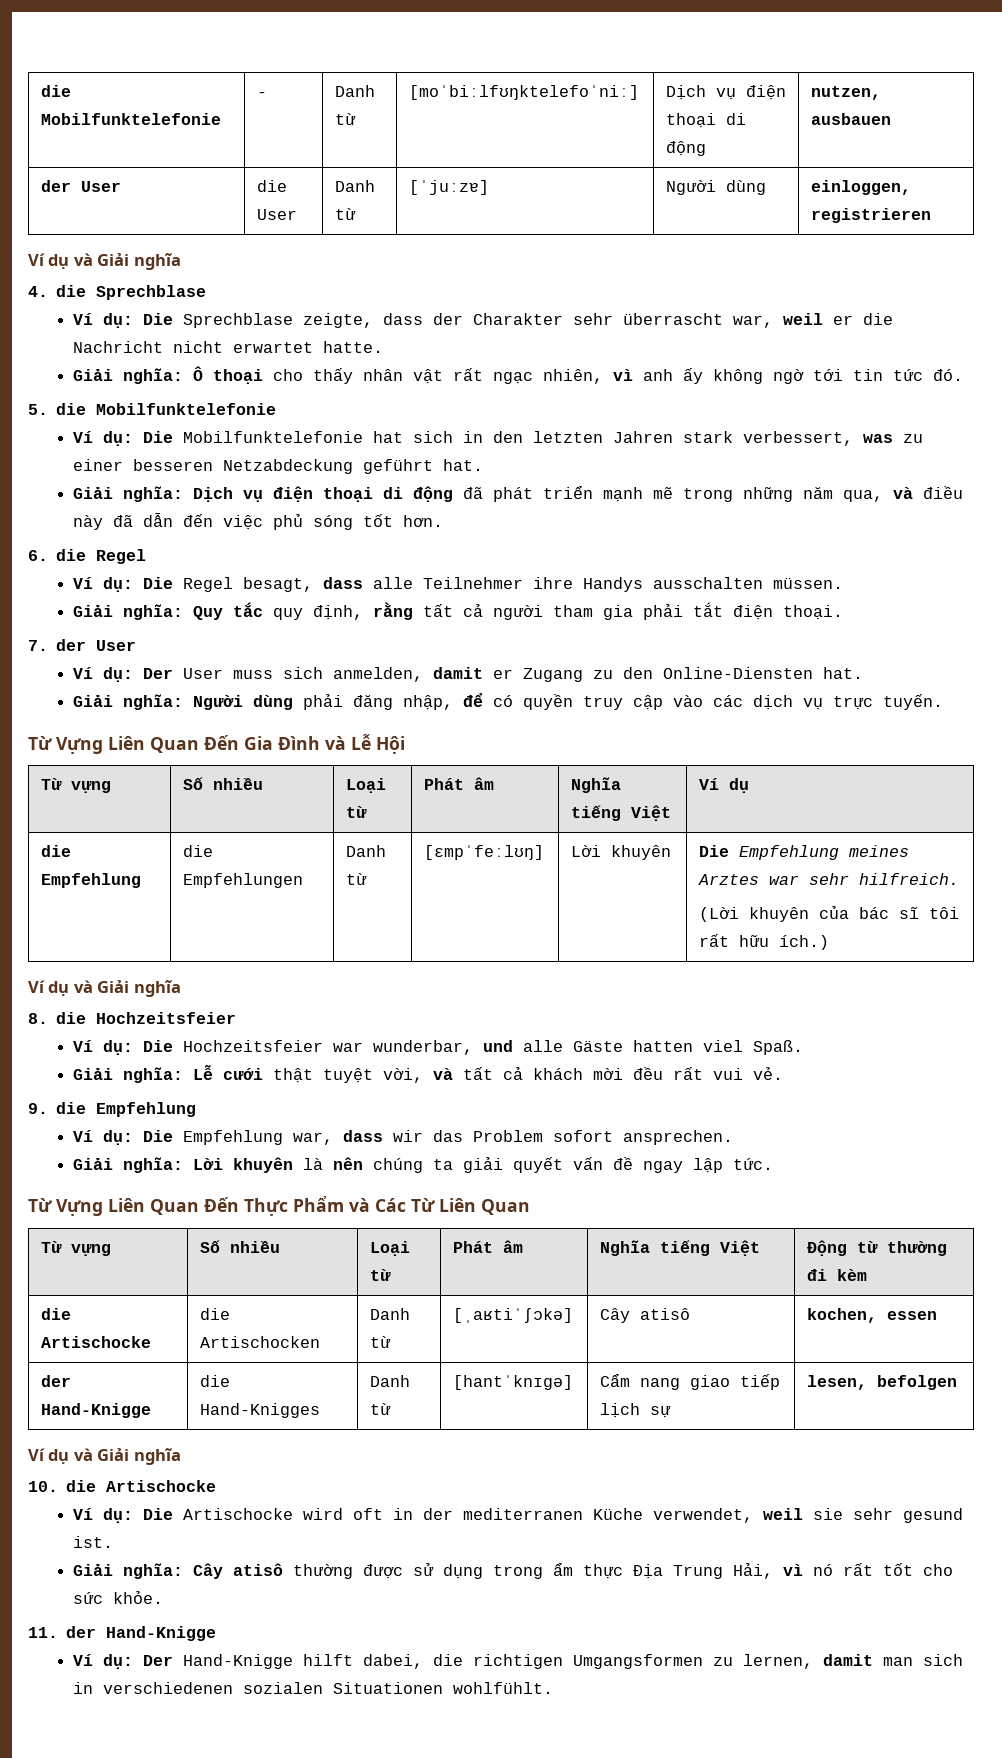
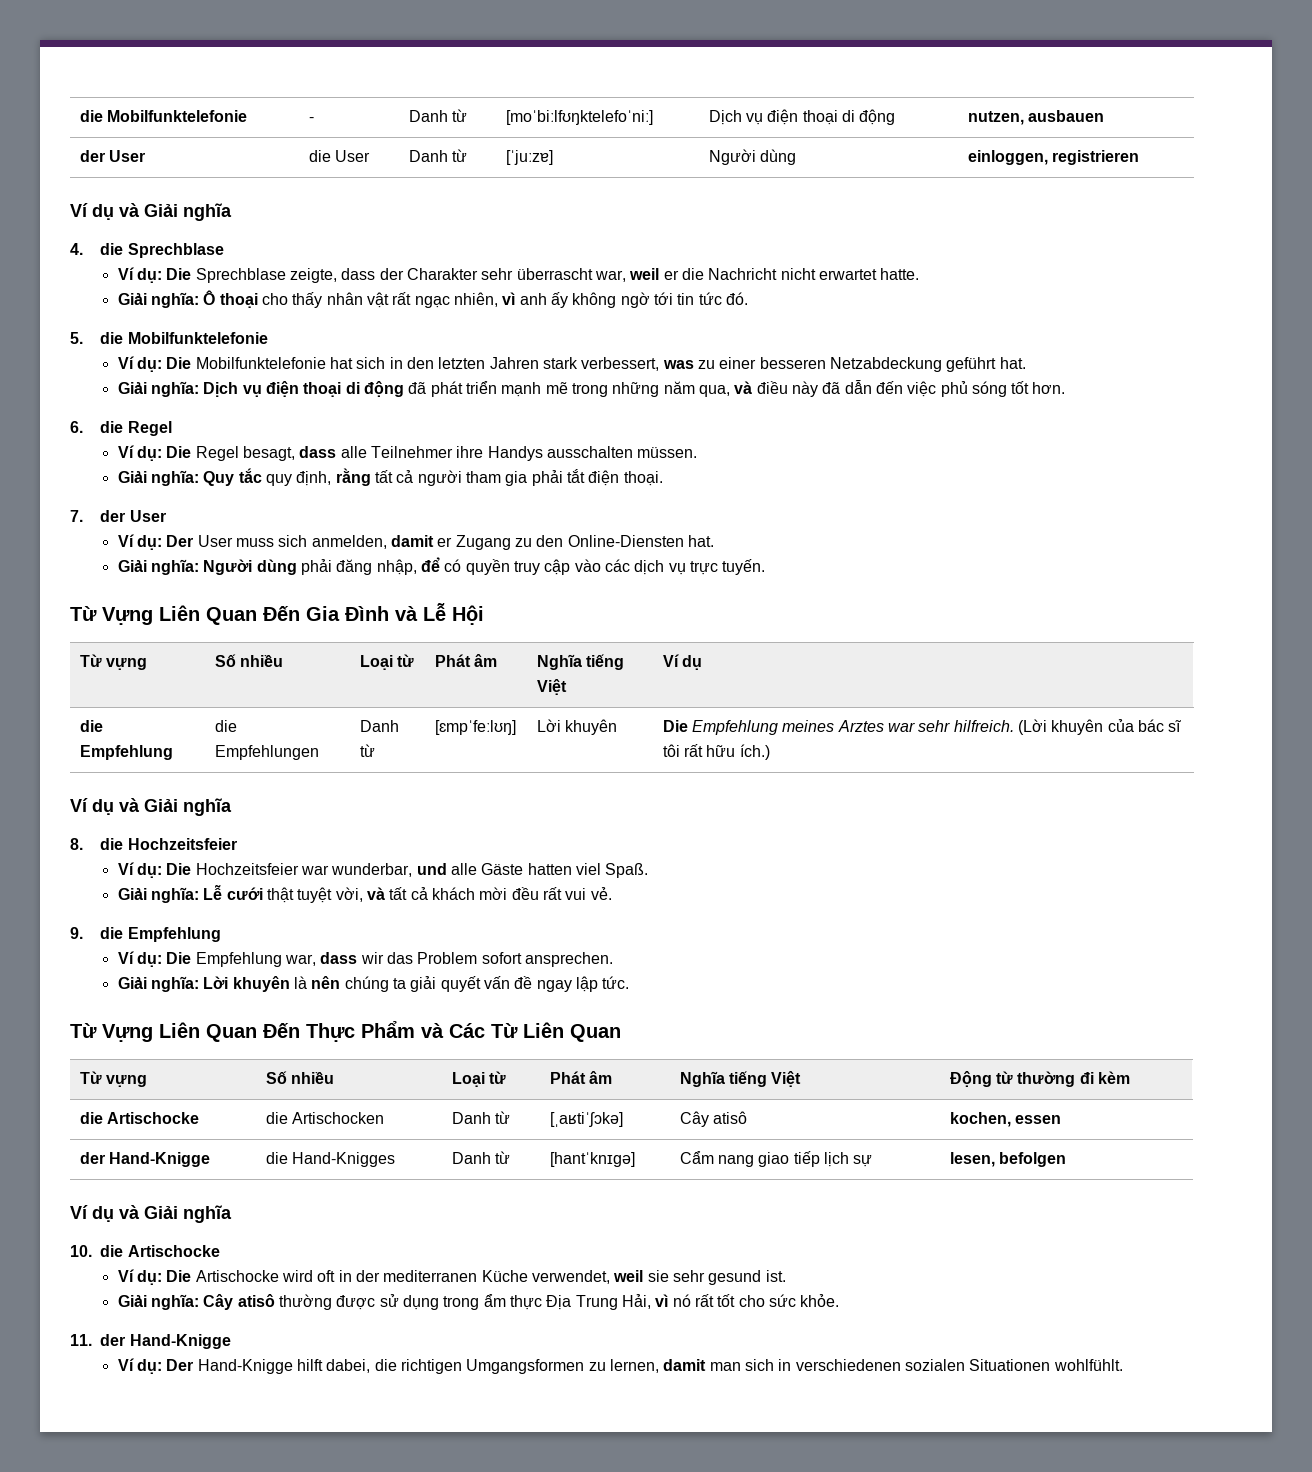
- die Empfehlung | die Empfehlungen | Danh từ | [ɛmpˈfeːlʊŋ] | Lời khuyên | Die Empfehlung meines Arztes war sehr hilfreich.
- (Lời khuyên của bác sĩ tôi rất hữu ích.)
+ die Empfehlung | die Empfehlungen | Danh từ | [ɛmpˈfeːlʊŋ] | Lời khuyên | Die Empfehlung meines Arztes war sehr hilfreich. (Lời khuyên của bác sĩ tôi rất hữu ích.)

